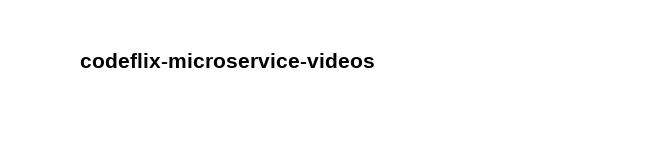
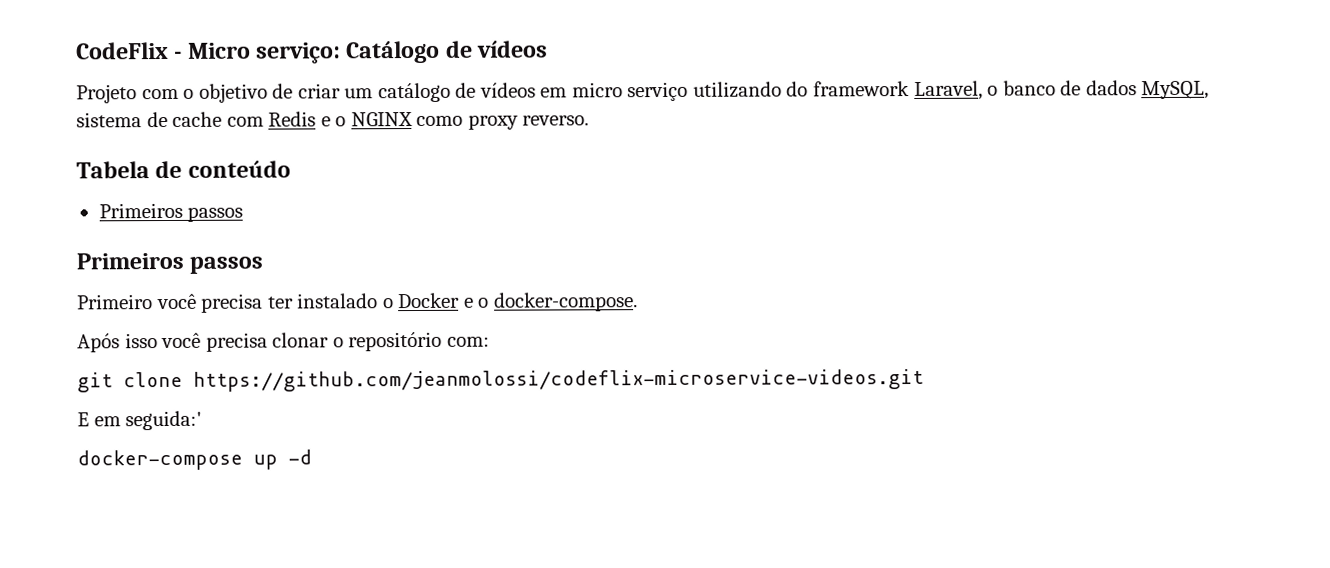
- codeflix-microservice-videos
+ CodeFlix - Micro serviço: Catálogo de vídeos
+ Projeto com o objetivo de criar um catálogo de vídeos em micro serviço utilizando do framework Laravel, o banco de dados MySQL, sistema de cache com Redis e o NGINX como proxy reverso.
+ Tabela de conteúdo
+ Primeiros passos
+ Primeiros passos
+ Primeiro você precisa ter instalado o Docker e o docker-compose.
+ Após isso você precisa clonar o repositório com:
+ git clone https://github.com/jeanmolossi/codeflix-microservice-videos.git
+ E em seguida:'
+ docker-compose up -d

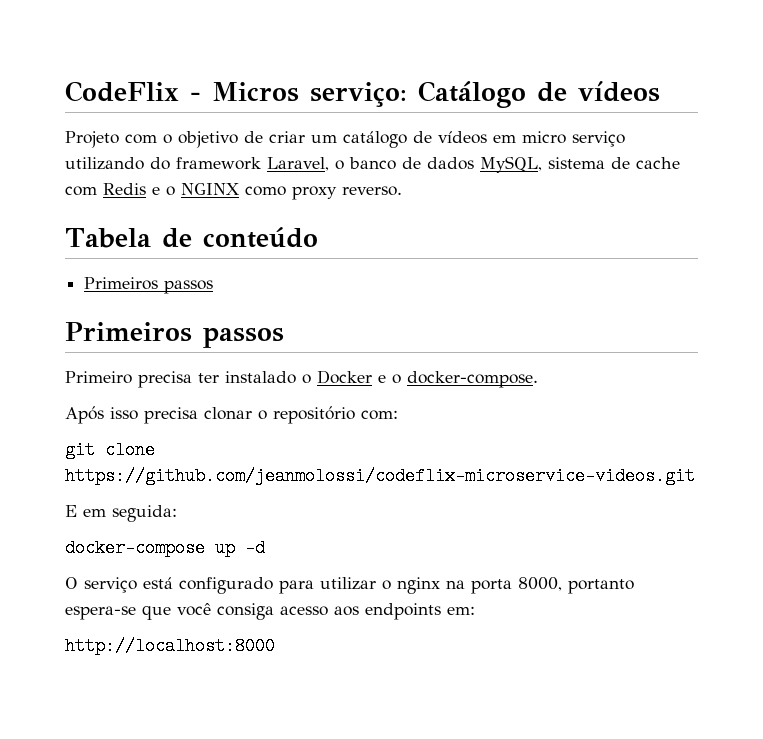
- CodeFlix - Micro serviço: Catálogo de vídeos
+ CodeFlix - Micros serviço: Catálogo de vídeos
- Primeiro você precisa ter instalado o Docker e o docker-compose.
+ Primeiro precisa ter instalado o Docker e o docker-compose.
- Após isso você precisa clonar o repositório com:
+ Após isso precisa clonar o repositório com:
- E em seguida:'
+ E em seguida:
+ O serviço está configurado para utilizar o nginx na porta 8000, portanto espera-se que você consiga acesso aos endpoints em:
+ http://localhost:8000

